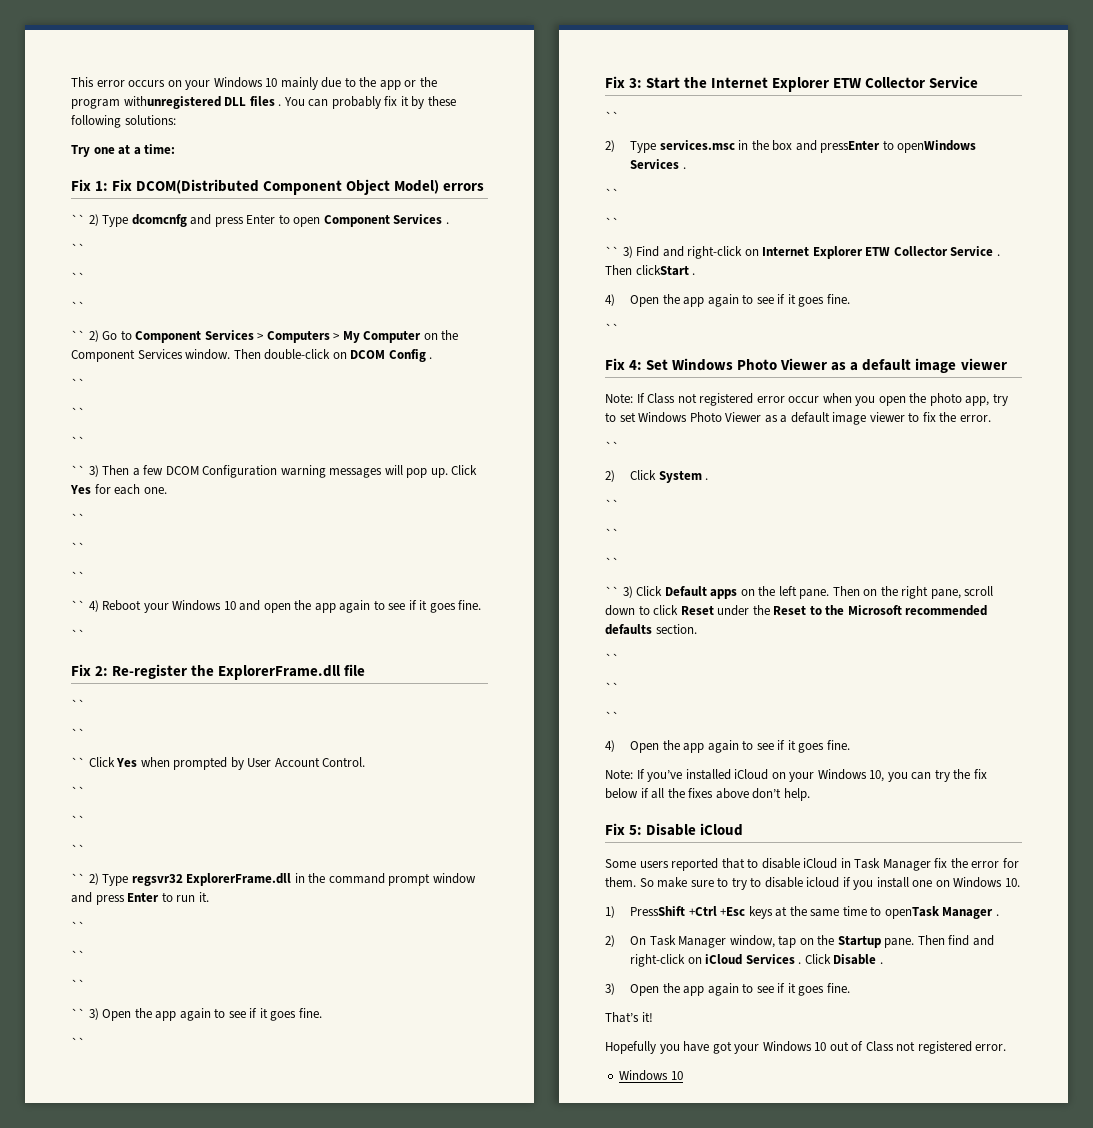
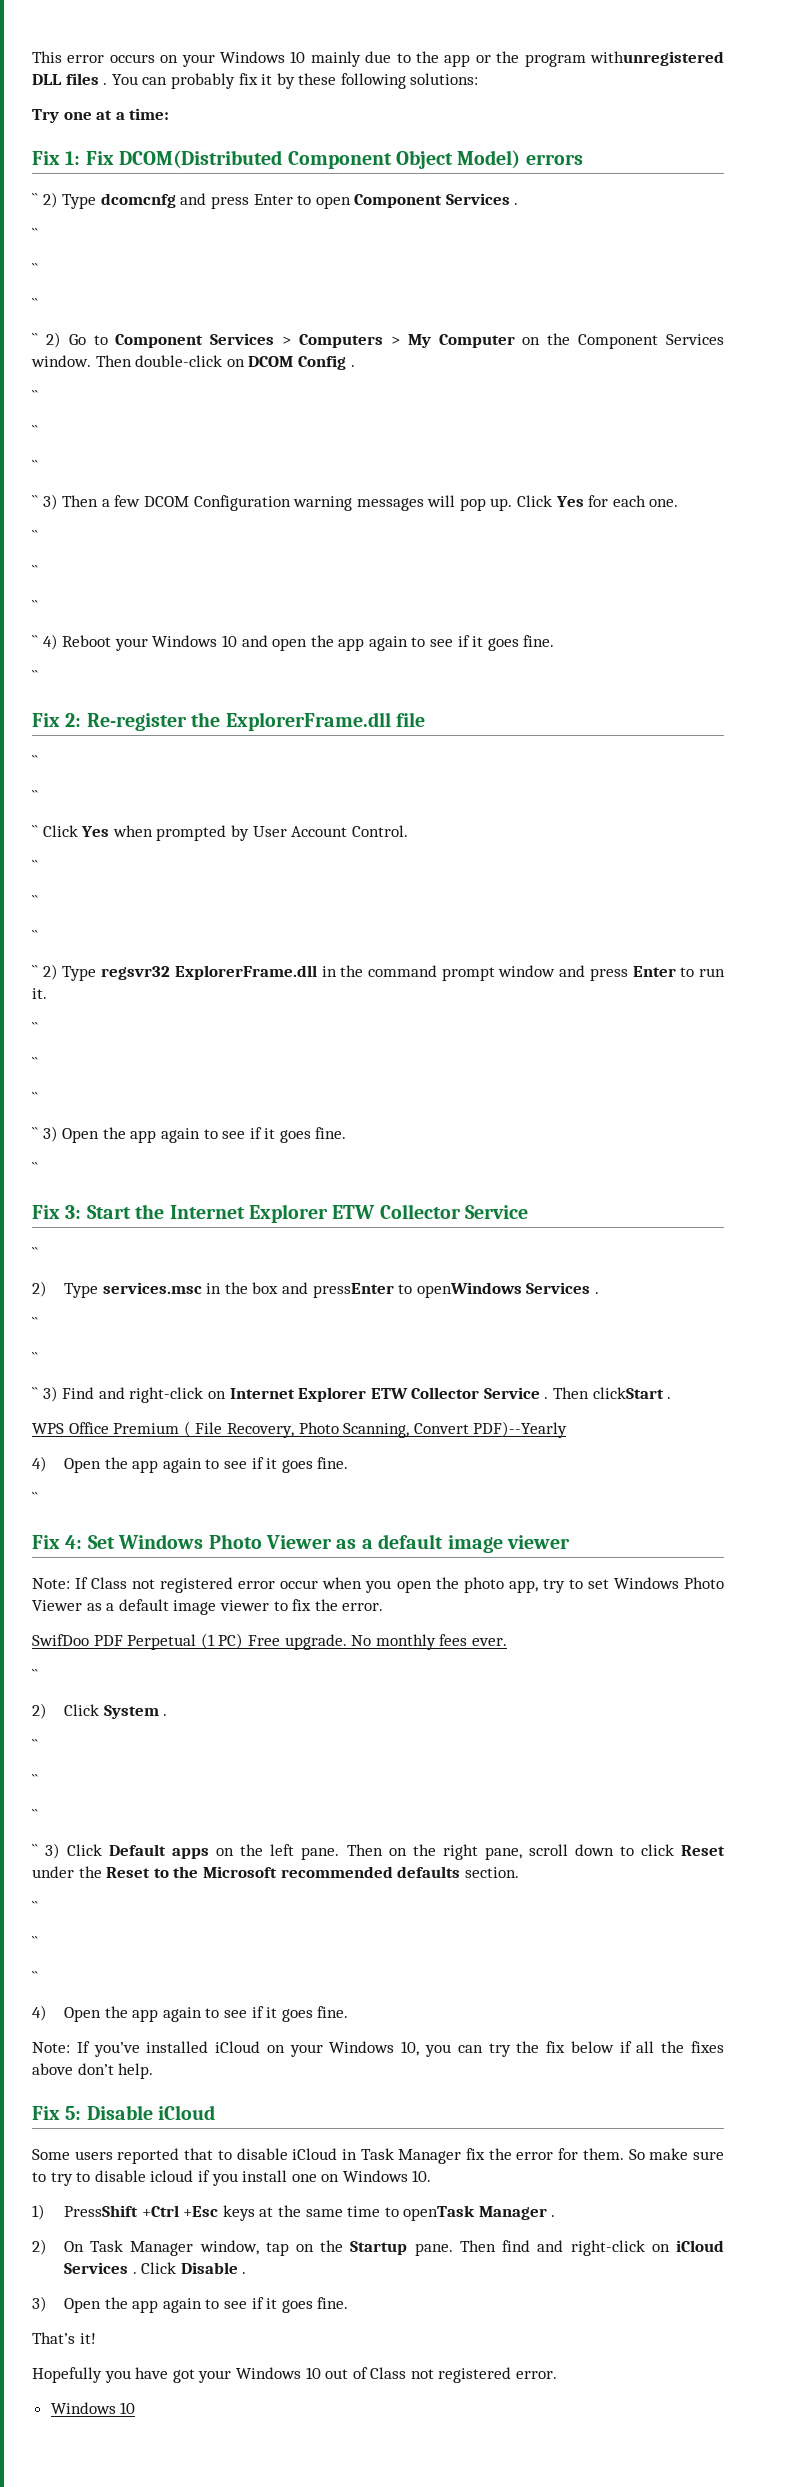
+ WPS Office Premium ( File Recovery, Photo Scanning, Convert PDF)--Yearly
+ SwifDoo PDF Perpetual (1 PC) Free upgrade. No monthly fees ever.

